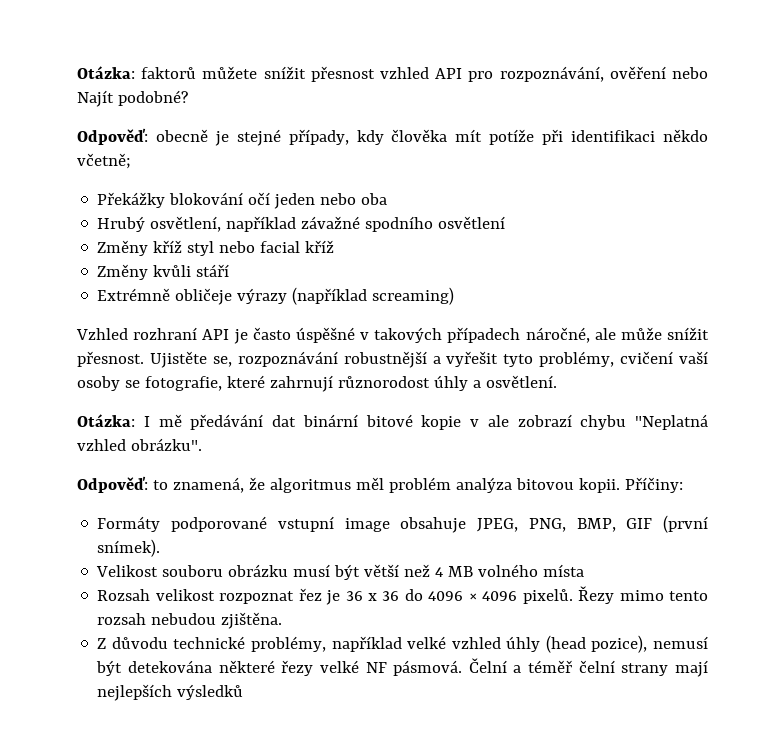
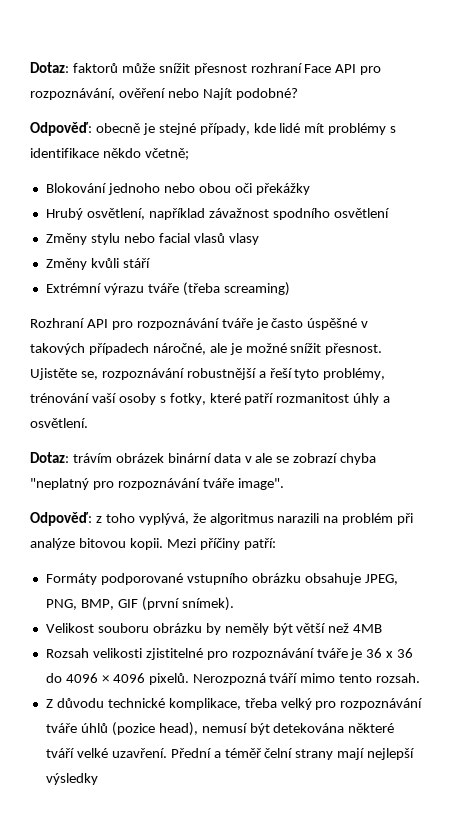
- Otázka: faktorů můžete snížit přesnost vzhled API pro rozpoznávání, ověření nebo Najít podobné?
+ Dotaz: faktorů může snížit přesnost rozhraní Face API pro rozpoznávání, ověření nebo Najít podobné?
- Odpověď: obecně je stejné případy, kdy člověka mít potíže při identifikaci někdo včetně;
- Překážky blokování očí jeden nebo oba
+ Odpověď: obecně je stejné případy, kde lidé mít problémy s identifikace někdo včetně;
+ Blokování jednoho nebo obou oči překážky
- Hrubý osvětlení, například závažné spodního osvětlení
+ Hrubý osvětlení, například závažnost spodního osvětlení
- Změny kříž styl nebo facial kříž
+ Změny stylu nebo facial vlasů vlasy
  Změny kvůli stáří
- Extrémně obličeje výrazy (například screaming)
- Vzhled rozhraní API je často úspěšné v takových případech náročné, ale může snížit přesnost.
+ Extrémní výrazu tváře (třeba screaming)
+ Rozhraní API pro rozpoznávání tváře je často úspěšné v takových případech náročné, ale je možné snížit přesnost.
- Ujistěte se, rozpoznávání robustnější a vyřešit tyto problémy, cvičení vaší osoby se fotografie, které zahrnují různorodost úhly a osvětlení.
- Otázka: I mě předávání dat binární bitové kopie v ale zobrazí chybu "Neplatná vzhled obrázku".
- Odpověď: to znamená, že algoritmus měl problém analýza bitovou kopii. Příčiny:
+ Ujistěte se, rozpoznávání robustnější a řeší tyto problémy, trénování vaší osoby s fotky, které patří rozmanitost úhly a osvětlení.
+ Dotaz: trávím obrázek binární data v ale se zobrazí chyba "neplatný pro rozpoznávání tváře image".
+ Odpověď: z toho vyplývá, že algoritmus narazili na problém při analýze bitovou kopii. Mezi příčiny patří:
- Formáty podporované vstupní image obsahuje JPEG, PNG, BMP, GIF (první snímek).
+ Formáty podporované vstupního obrázku obsahuje JPEG, PNG, BMP, GIF (první snímek).
- Velikost souboru obrázku musí být větší než 4 MB volného místa
- Rozsah velikost rozpoznat řez je 36 x 36 do 4096 × 4096 pixelů.
+ Velikost souboru obrázku by neměly být větší než 4MB
+ Rozsah velikosti zjistitelné pro rozpoznávání tváře je 36 x 36 do 4096 × 4096 pixelů.
- Řezy mimo tento rozsah nebudou zjištěna.
- Z důvodu technické problémy, například velké vzhled úhly (head pozice), nemusí být detekována některé řezy velké NF pásmová. Čelní a téměř čelní strany mají nejlepších výsledků
+ Nerozpozná tváří mimo tento rozsah.
+ Z důvodu technické komplikace, třeba velký pro rozpoznávání tváře úhlů (pozice head), nemusí být detekována některé tváří velké uzavření. Přední a téměř čelní strany mají nejlepší výsledky

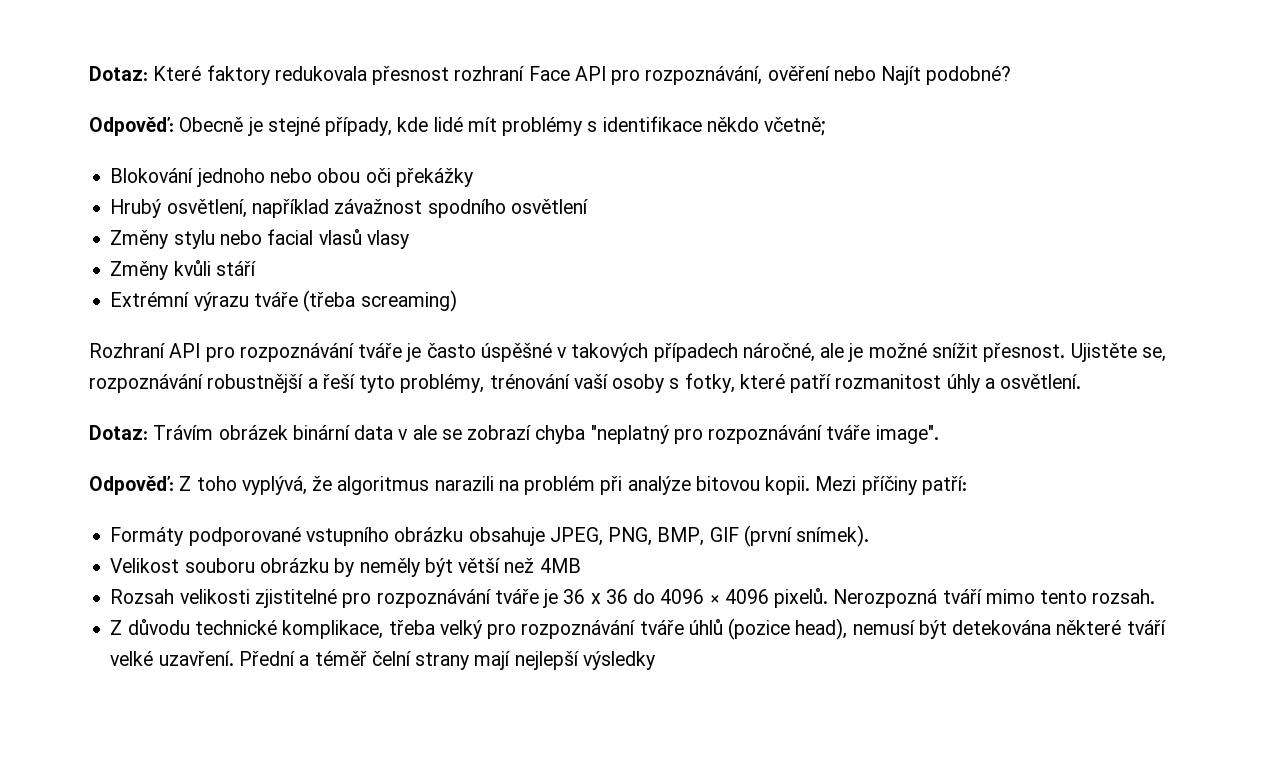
- Dotaz: faktorů může snížit přesnost rozhraní Face API pro rozpoznávání, ověření nebo Najít podobné?
+ Dotaz: Které faktory redukovala přesnost rozhraní Face API pro rozpoznávání, ověření nebo Najít podobné?
- Odpověď: obecně je stejné případy, kde lidé mít problémy s identifikace někdo včetně;
+ Odpověď: Obecně je stejné případy, kde lidé mít problémy s identifikace někdo včetně;
- Dotaz: trávím obrázek binární data v ale se zobrazí chyba "neplatný pro rozpoznávání tváře image".
+ Dotaz: Trávím obrázek binární data v ale se zobrazí chyba "neplatný pro rozpoznávání tváře image".
- Odpověď: z toho vyplývá, že algoritmus narazili na problém při analýze bitovou kopii.
+ Odpověď: Z toho vyplývá, že algoritmus narazili na problém při analýze bitovou kopii.

